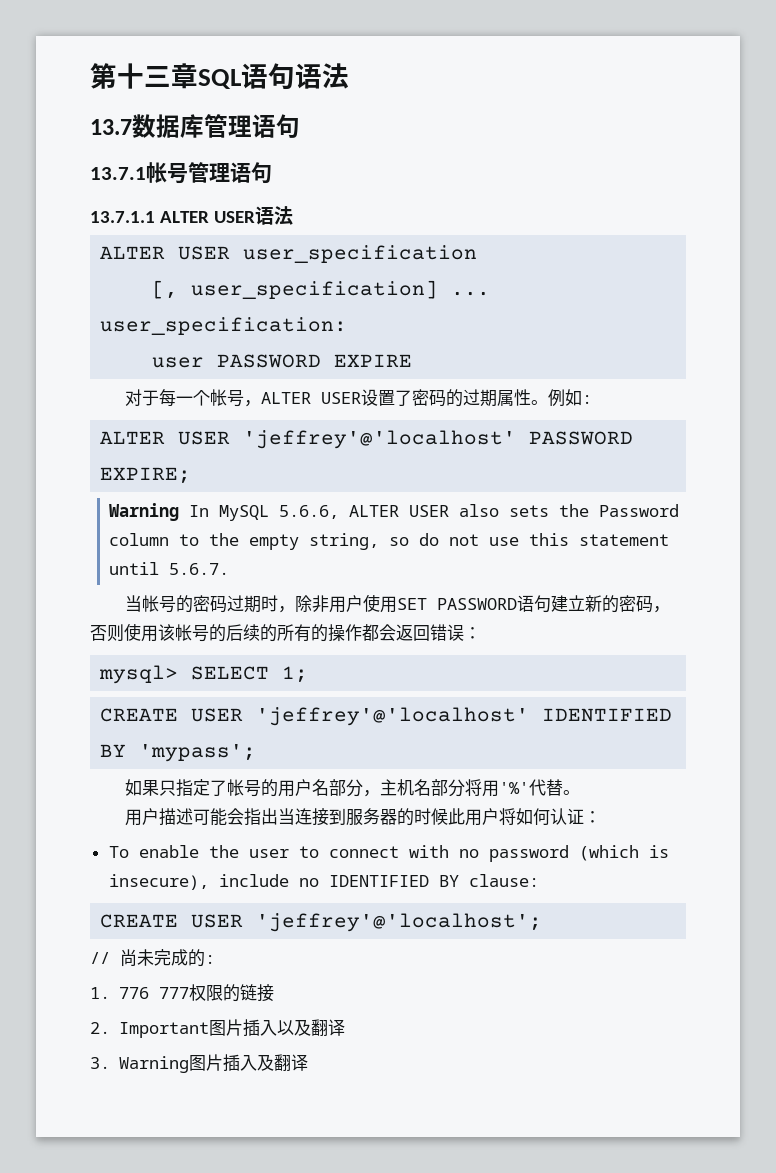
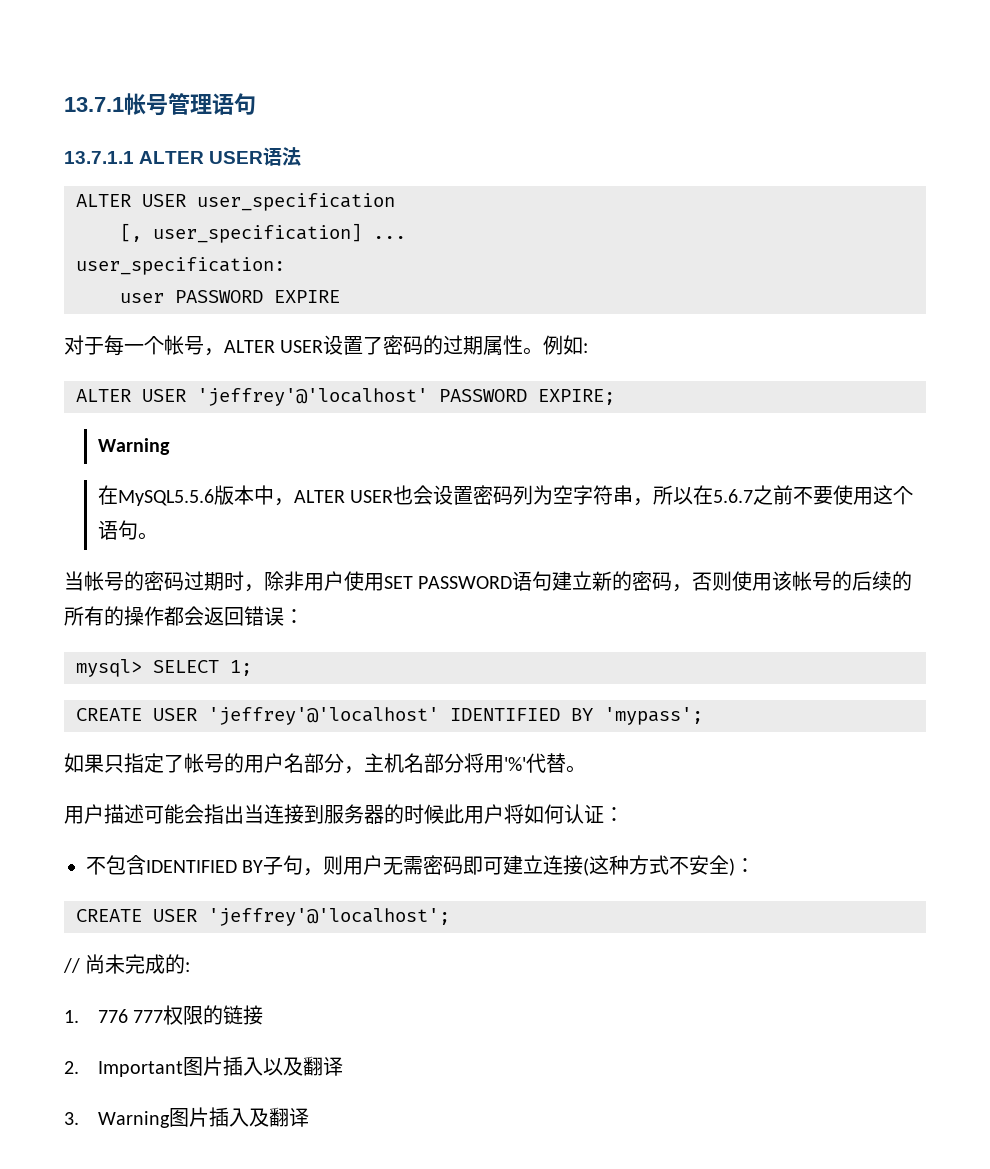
- 第十三章SQL语句语法
- 13.7数据库管理语句
  ALTER USER 'jeffrey'@'localhost' PASSWORD EXPIRE;
- Warning In MySQL 5.6.6, ALTER USER also sets the Password column to the empty string, so do not use this statement until 5.6.7.
+ Warning
+ 在MySQL5.5.6版本中，ALTER USER也会设置密码列为空字符串，所以在5.6.7之前不要使用这个语句。
- To enable the user to connect with no password (which is insecure), include no IDENTIFIED BY clause:
+ 不包含IDENTIFIED BY子句，则用户无需密码即可建立连接(这种方式不安全)：

